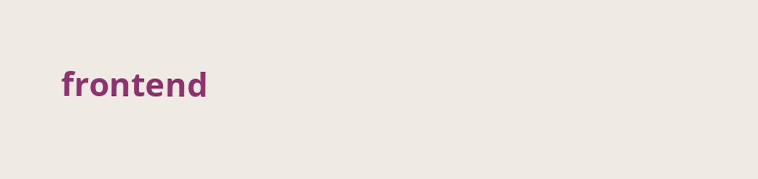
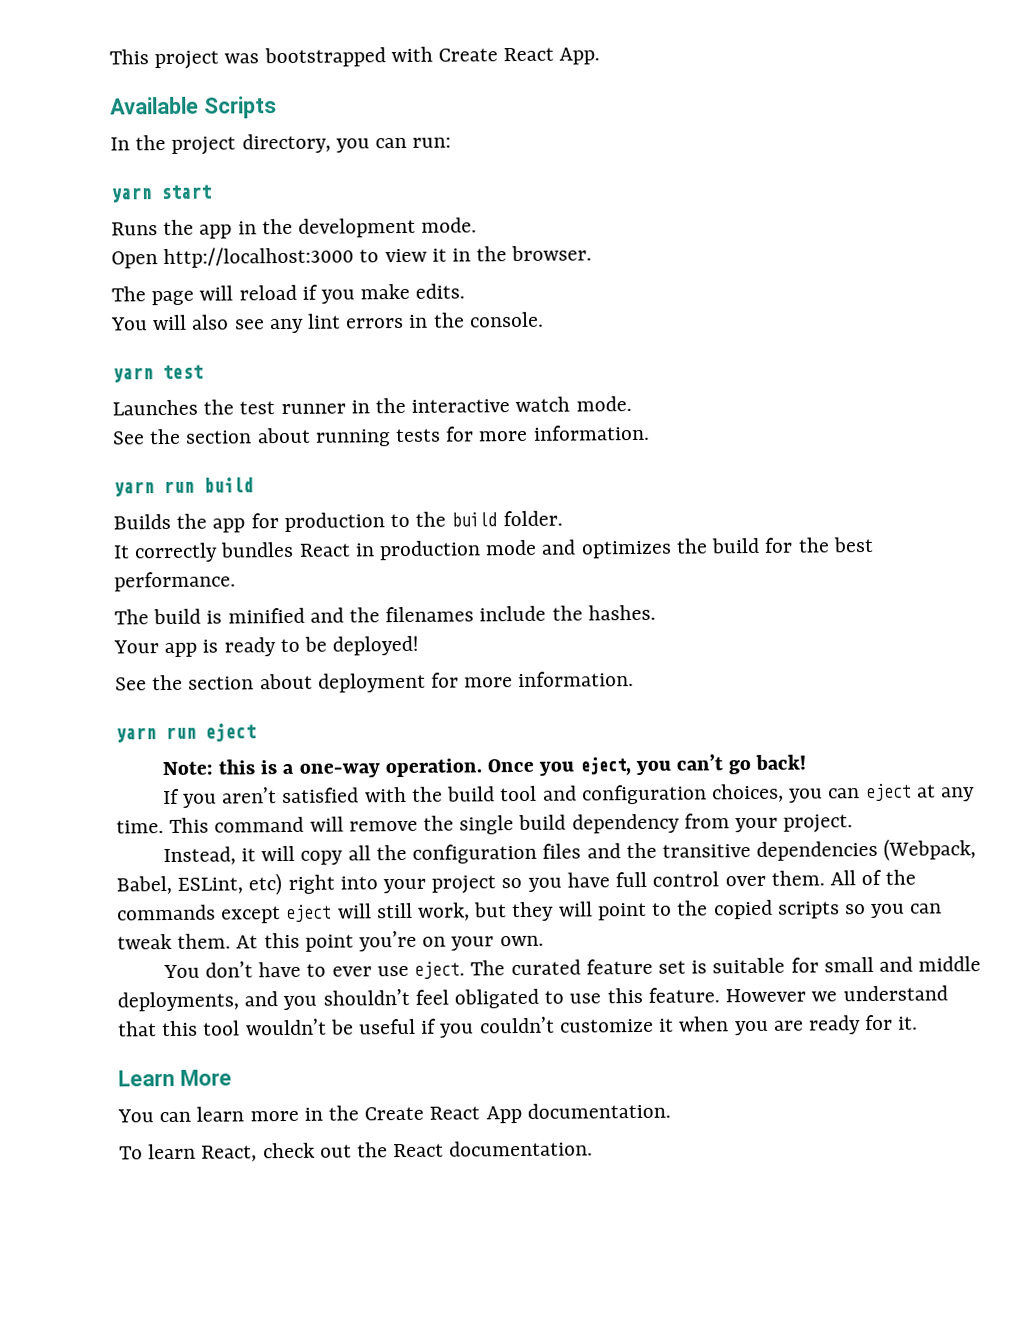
- frontend
+ This project was bootstrapped with Create React App.
+ Available Scripts
+ In the project directory, you can run:
+ yarn start
+ Runs the app in the development mode.
+ Open http://localhost:3000 to view it in the browser.
+ The page will reload if you make edits.
+ You will also see any lint errors in the console.
+ yarn test
+ Launches the test runner in the interactive watch mode.
+ See the section about running tests for more information.
+ yarn run build
+ Builds the app for production to the build folder.
+ It correctly bundles React in production mode and optimizes the build for the best performance.
+ The build is minified and the filenames include the hashes.
+ Your app is ready to be deployed!
+ See the section about deployment for more information.
+ yarn run eject
+ Note: this is a one-way operation. Once you eject, you can’t go back!
+ If you aren’t satisfied with the build tool and configuration choices, you can eject at any time. This command will remove the single build dependency from your project.
+ Instead, it will copy all the configuration files and the transitive dependencies (Webpack, Babel, ESLint, etc) right into your project so you have full control over them. All of the commands except eject will still work, but they will point to the copied scripts so you can tweak them. At this point you’re on your own.
+ You don’t have to ever use eject. The curated feature set is suitable for small and middle deployments, and you shouldn’t feel obligated to use this feature. However we understand that this tool wouldn’t be useful if you couldn’t customize it when you are ready for it.
+ Learn More
+ You can learn more in the Create React App documentation.
+ To learn React, check out the React documentation.

